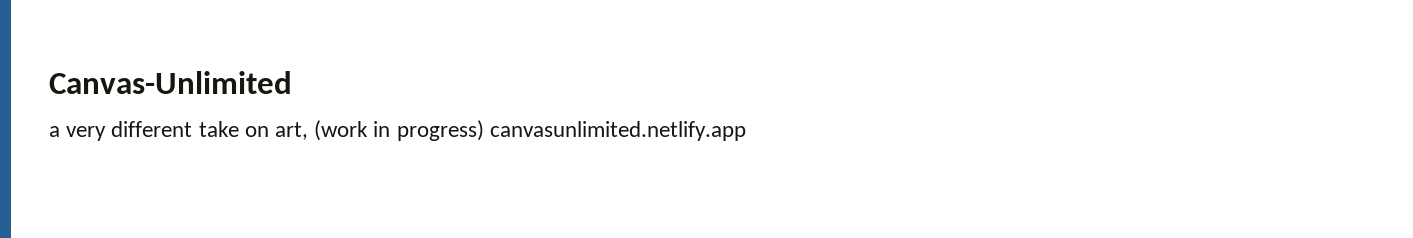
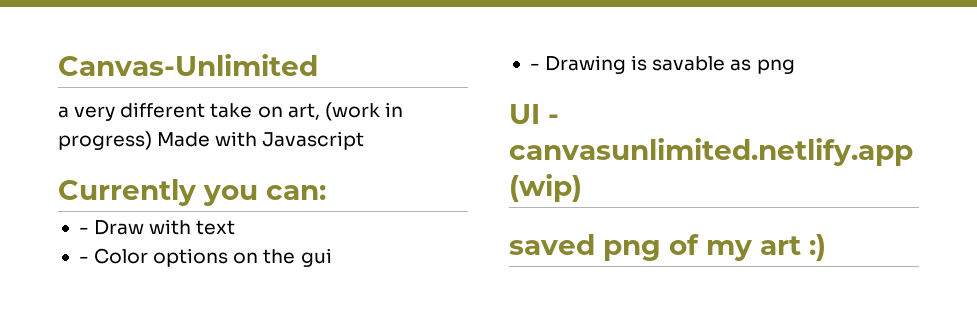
- a very different take on art, (work in progress) canvasunlimited.netlify.app
+ a very different take on art, (work in progress) Made with Javascript
+ Currently you can:
+ - Draw with text
+ - Color options on the gui
+ - Drawing is savable as png
+ UI - canvasunlimited.netlify.app (wip)
+ saved png of my art :)

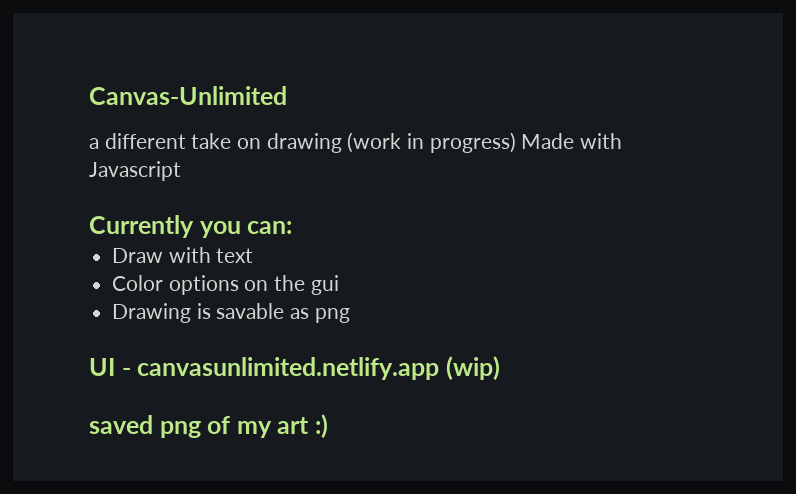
- a very different take on art, (work in progress) Made with Javascript
+ a different take on drawing (work in progress) Made with Javascript
- - Draw with text
+ Draw with text
- - Color options on the gui
+ Color options on the gui
- - Drawing is savable as png
+ Drawing is savable as png

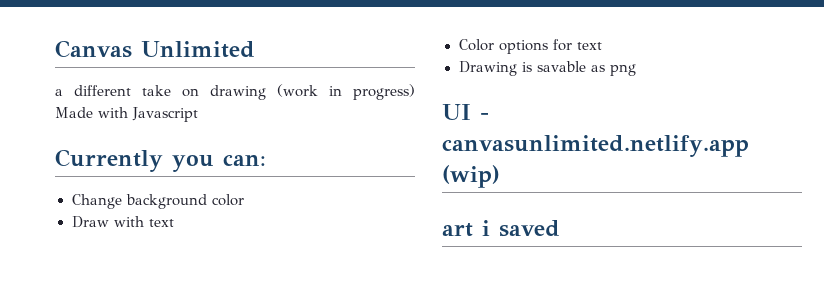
- Canvas-Unlimited
+ Canvas Unlimited
+ Change background color
- Color options on the gui
+ Color options for text
- saved png of my art :)
+ art i saved

